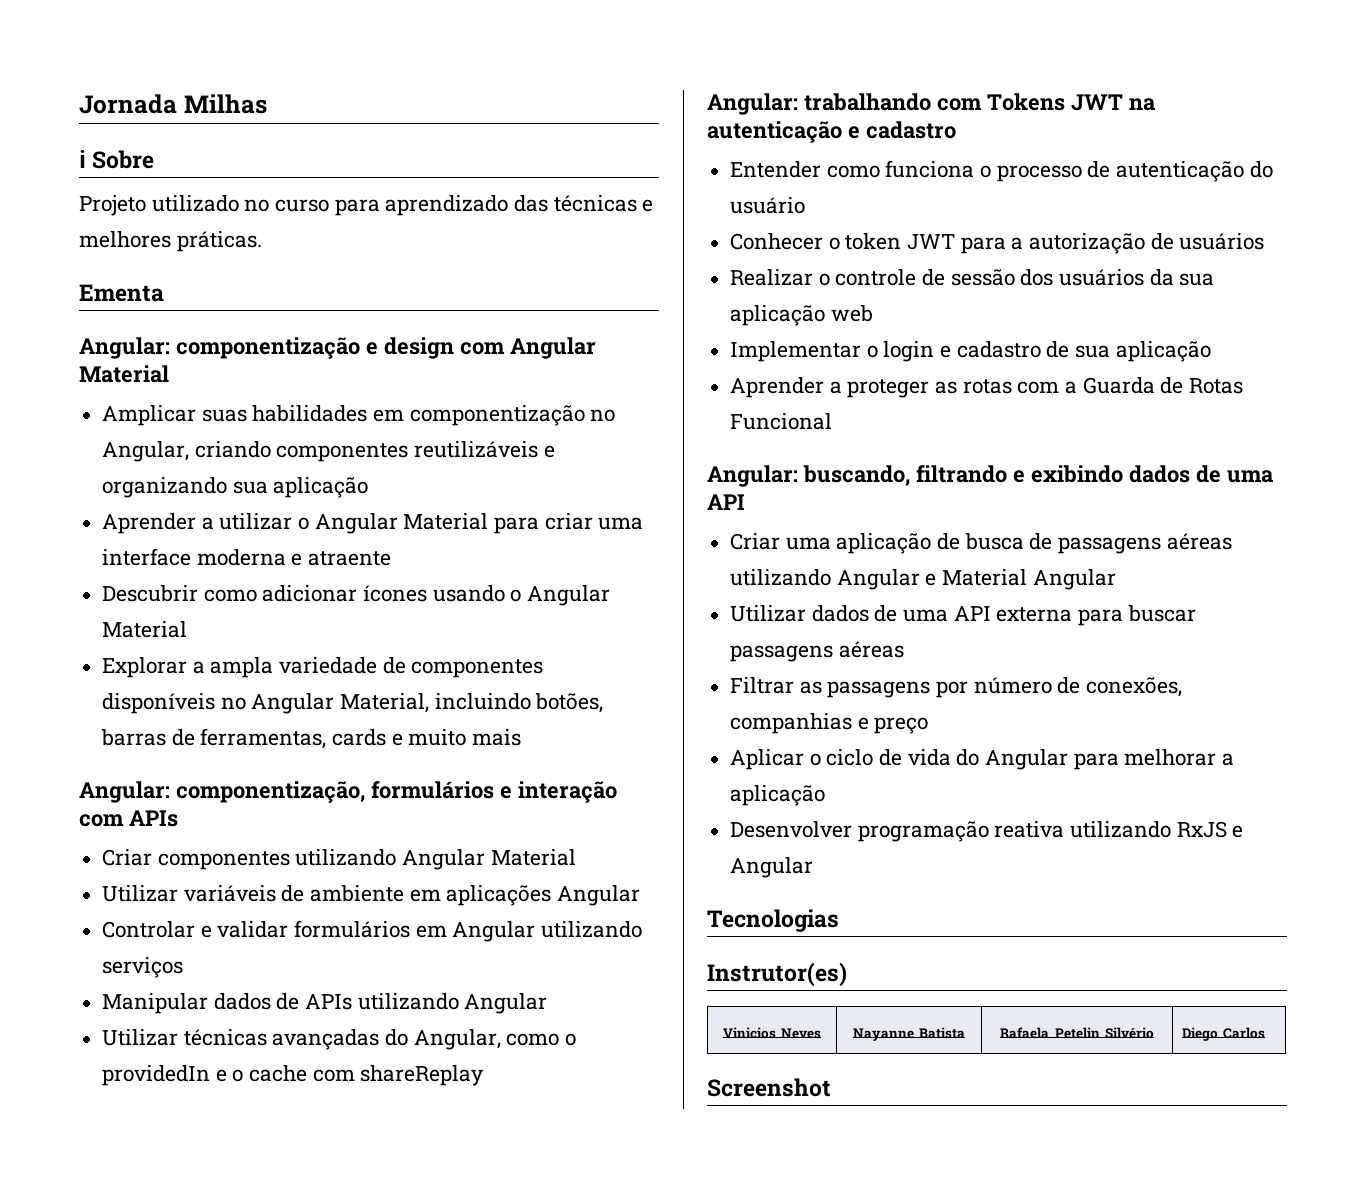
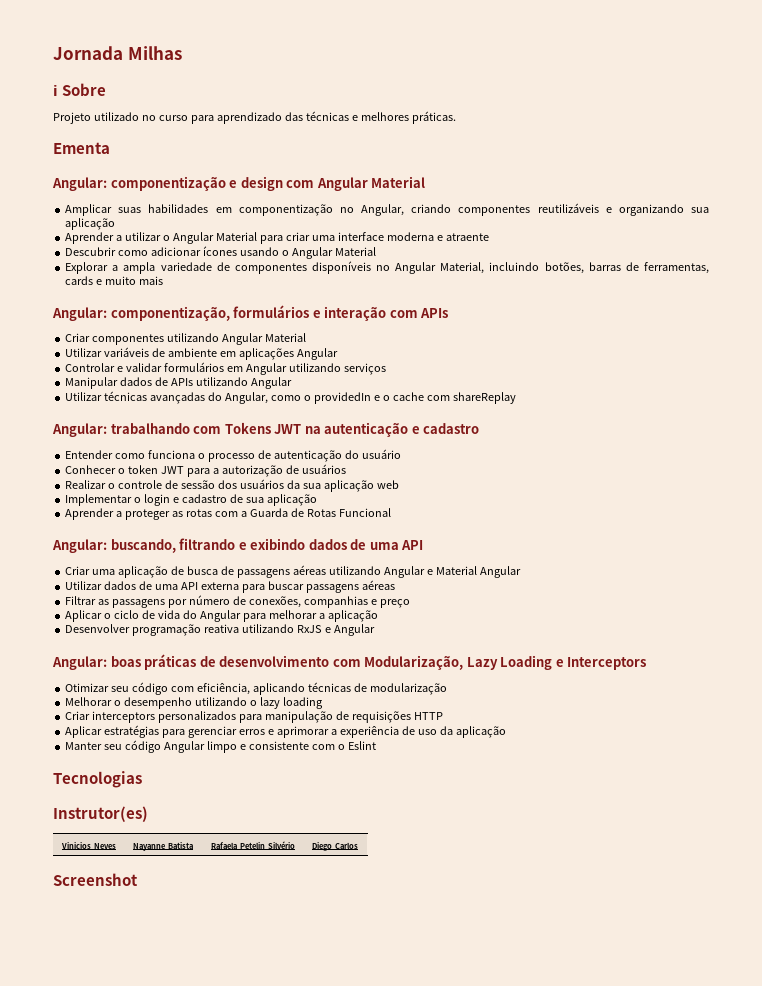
+ Angular: boas práticas de desenvolvimento com Modularização, Lazy Loading e Interceptors
+ Otimizar seu código com eficiência, aplicando técnicas de modularização
+ Melhorar o desempenho utilizando o lazy loading
+ Criar interceptors personalizados para manipulação de requisições HTTP
+ Aplicar estratégias para gerenciar erros e aprimorar a experiência de uso da aplicação
+ Manter seu código Angular limpo e consistente com o Eslint

